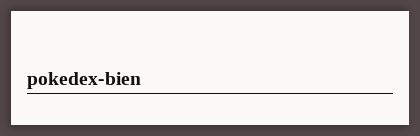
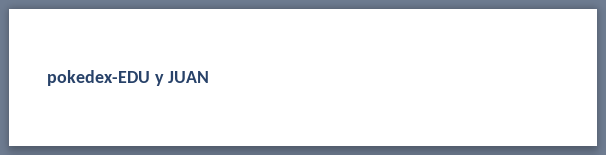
- pokedex-bien
+ pokedex-EDU y JUAN

